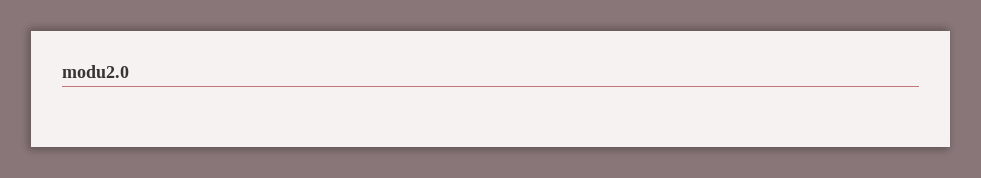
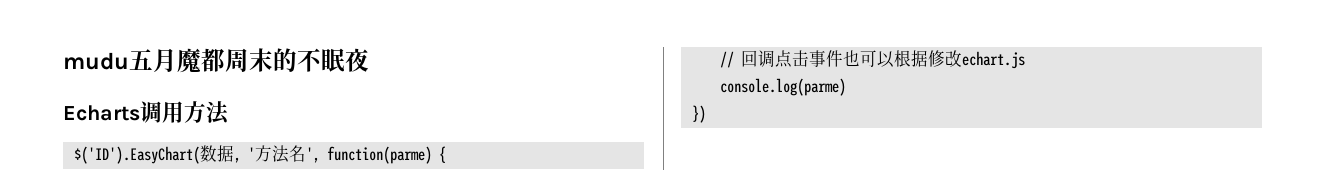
- modu2.0
+ mudu五月魔都周末的不眠夜
+ Echarts调用方法
+ $('ID').EasyChart(数据, '方法名', function(parme) {
+ // 回调点击事件也可以根据修改echart.js
+ console.log(parme)
+ })

